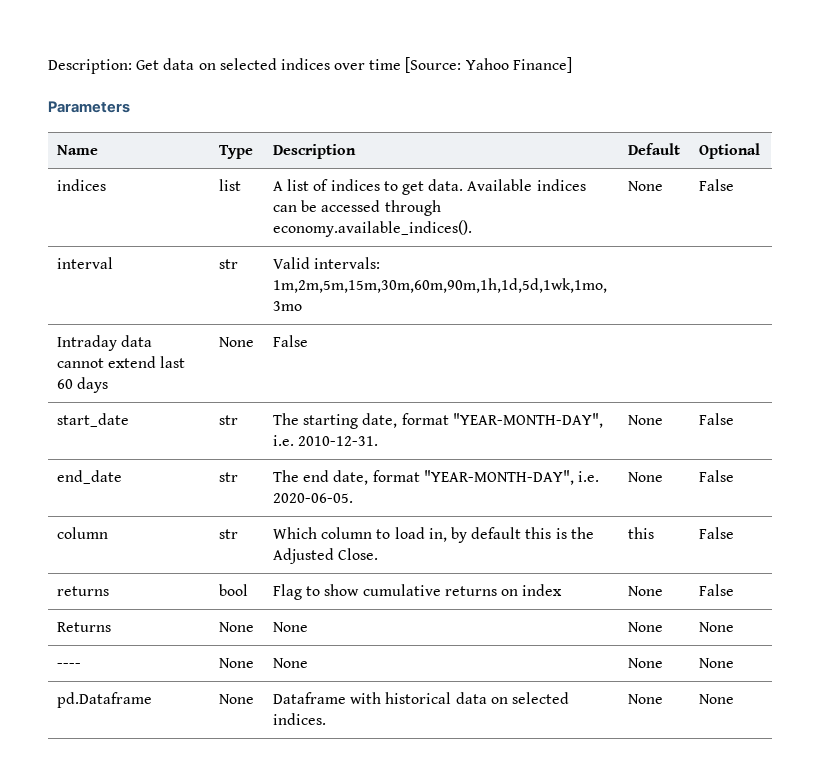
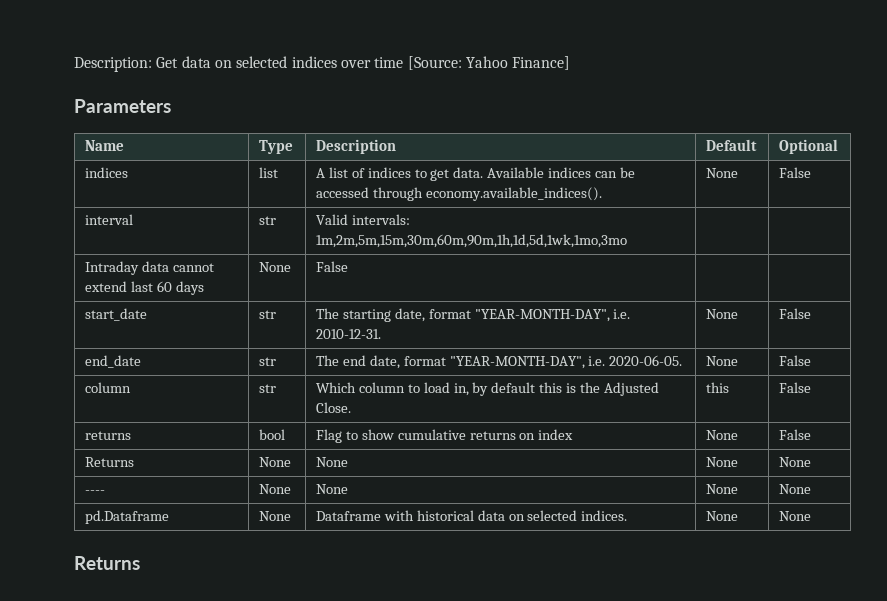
  pd.Dataframe | None | Dataframe with historical data on selected indices. | None | None
+ Returns

